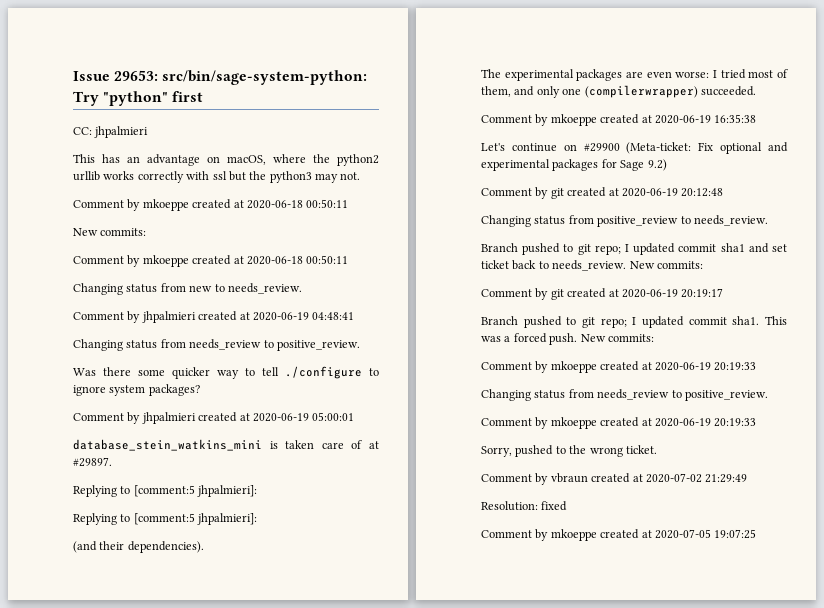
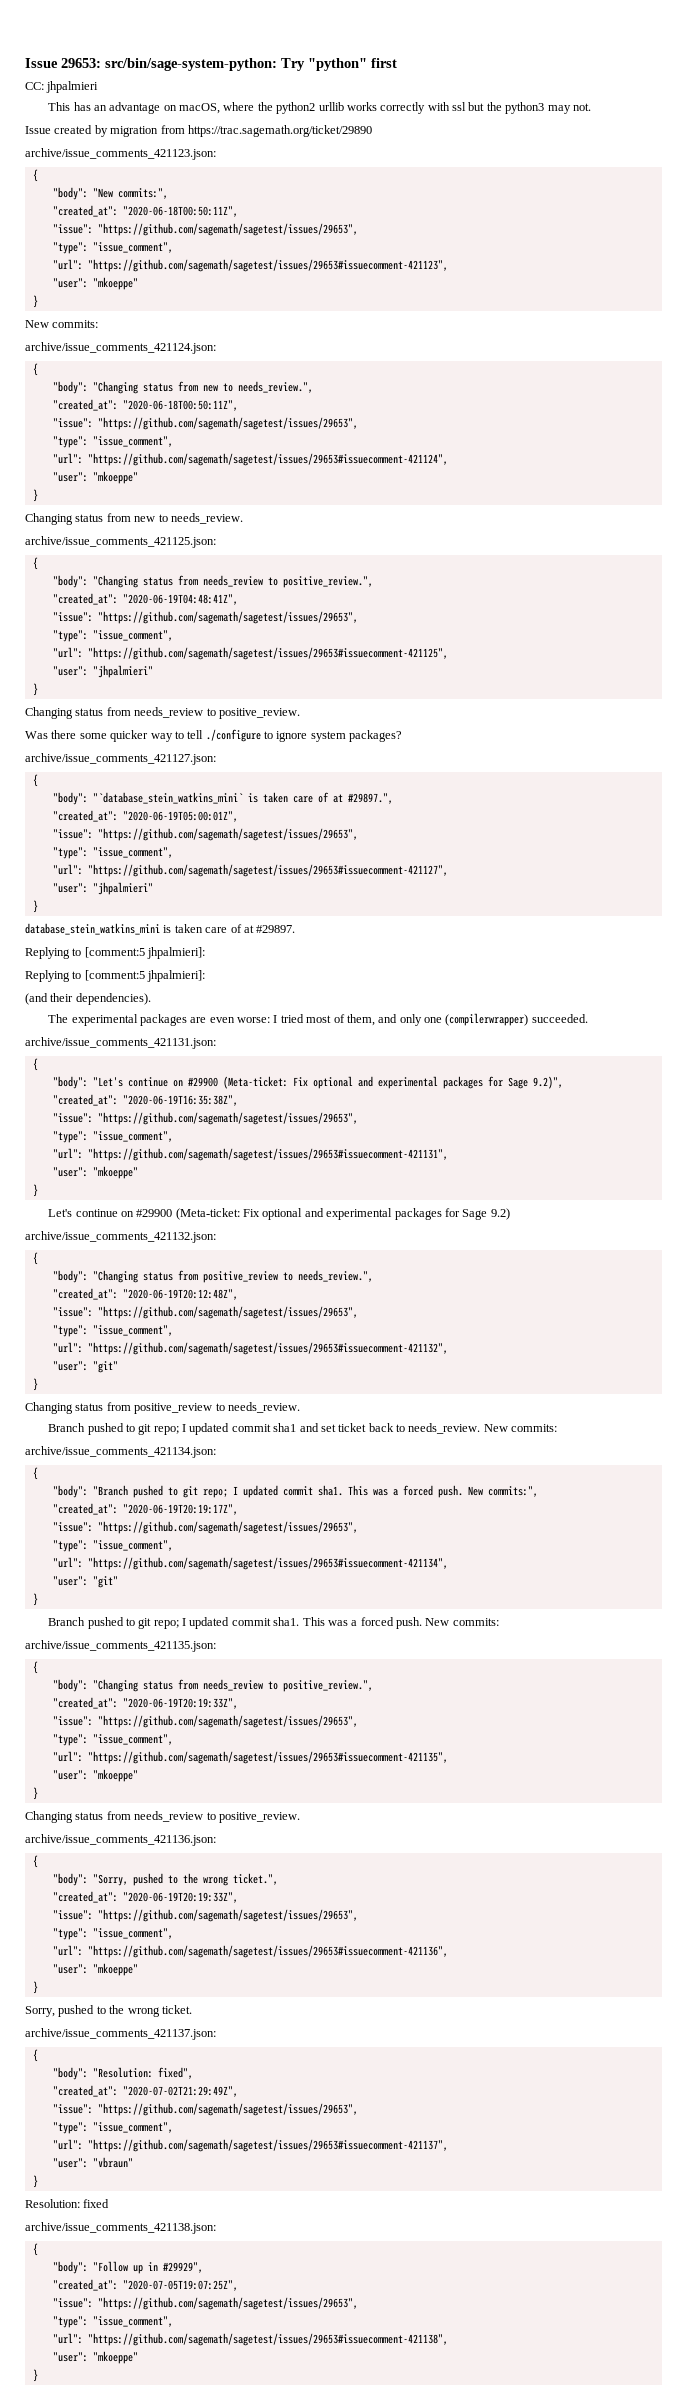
  This has an advantage on macOS, where the python2 urllib works correctly with ssl but the python3 may not.
- Comment by mkoeppe created at 2020-06-18 00:50:11
+ Issue created by migration from https://trac.sagemath.org/ticket/29890
+ archive/issue_comments_421123.json:
+ {
+ "body": "New commits:",
+ "created_at": "2020-06-18T00:50:11Z",
+ "issue": "https://github.com/sagemath/sagetest/issues/29653",
+ "type": "issue_comment",
+ "url": "https://github.com/sagemath/sagetest/issues/29653#issuecomment-421123",
+ "user": "mkoeppe"
+ }
  New commits:
- Comment by mkoeppe created at 2020-06-18 00:50:11
+ archive/issue_comments_421124.json:
+ {
+ "body": "Changing status from new to needs_review.",
+ "created_at": "2020-06-18T00:50:11Z",
+ "issue": "https://github.com/sagemath/sagetest/issues/29653",
+ "type": "issue_comment",
+ "url": "https://github.com/sagemath/sagetest/issues/29653#issuecomment-421124",
+ "user": "mkoeppe"
+ }
- Comment by jhpalmieri created at 2020-06-19 04:48:41
+ archive/issue_comments_421125.json:
+ {
+ "body": "Changing status from needs_review to positive_review.",
+ "created_at": "2020-06-19T04:48:41Z",
+ "issue": "https://github.com/sagemath/sagetest/issues/29653",
+ "type": "issue_comment",
+ "url": "https://github.com/sagemath/sagetest/issues/29653#issuecomment-421125",
+ "user": "jhpalmieri"
+ }
- Comment by jhpalmieri created at 2020-06-19 05:00:01
+ archive/issue_comments_421127.json:
+ {
+ "body": "`database_stein_watkins_mini` is taken care of at #29897.",
+ "created_at": "2020-06-19T05:00:01Z",
+ "issue": "https://github.com/sagemath/sagetest/issues/29653",
+ "type": "issue_comment",
+ "url": "https://github.com/sagemath/sagetest/issues/29653#issuecomment-421127",
+ "user": "jhpalmieri"
+ }
- Comment by mkoeppe created at 2020-06-19 16:35:38
+ archive/issue_comments_421131.json:
+ {
+ "body": "Let's continue on #29900 (Meta-ticket: Fix optional and experimental packages for Sage 9.2)",
+ "created_at": "2020-06-19T16:35:38Z",
+ "issue": "https://github.com/sagemath/sagetest/issues/29653",
+ "type": "issue_comment",
+ "url": "https://github.com/sagemath/sagetest/issues/29653#issuecomment-421131",
+ "user": "mkoeppe"
+ }
- Comment by git created at 2020-06-19 20:12:48
+ archive/issue_comments_421132.json:
+ {
+ "body": "Changing status from positive_review to needs_review.",
+ "created_at": "2020-06-19T20:12:48Z",
+ "issue": "https://github.com/sagemath/sagetest/issues/29653",
+ "type": "issue_comment",
+ "url": "https://github.com/sagemath/sagetest/issues/29653#issuecomment-421132",
+ "user": "git"
+ }
- Comment by git created at 2020-06-19 20:19:17
+ archive/issue_comments_421134.json:
+ {
+ "body": "Branch pushed to git repo; I updated commit sha1. This was a forced push. New commits:",
+ "created_at": "2020-06-19T20:19:17Z",
+ "issue": "https://github.com/sagemath/sagetest/issues/29653",
+ "type": "issue_comment",
+ "url": "https://github.com/sagemath/sagetest/issues/29653#issuecomment-421134",
+ "user": "git"
+ }
  This was a forced push. New commits:
- Comment by mkoeppe created at 2020-06-19 20:19:33
+ archive/issue_comments_421135.json:
+ {
+ "body": "Changing status from needs_review to positive_review.",
+ "created_at": "2020-06-19T20:19:33Z",
+ "issue": "https://github.com/sagemath/sagetest/issues/29653",
+ "type": "issue_comment",
+ "url": "https://github.com/sagemath/sagetest/issues/29653#issuecomment-421135",
+ "user": "mkoeppe"
+ }
  Changing status from needs_review to positive_review.
- Comment by mkoeppe created at 2020-06-19 20:19:33
+ archive/issue_comments_421136.json:
+ {
+ "body": "Sorry, pushed to the wrong ticket.",
+ "created_at": "2020-06-19T20:19:33Z",
+ "issue": "https://github.com/sagemath/sagetest/issues/29653",
+ "type": "issue_comment",
+ "url": "https://github.com/sagemath/sagetest/issues/29653#issuecomment-421136",
+ "user": "mkoeppe"
+ }
- Comment by vbraun created at 2020-07-02 21:29:49
+ archive/issue_comments_421137.json:
+ {
+ "body": "Resolution: fixed",
+ "created_at": "2020-07-02T21:29:49Z",
+ "issue": "https://github.com/sagemath/sagetest/issues/29653",
+ "type": "issue_comment",
+ "url": "https://github.com/sagemath/sagetest/issues/29653#issuecomment-421137",
+ "user": "vbraun"
+ }
  Resolution: fixed
- Comment by mkoeppe created at 2020-07-05 19:07:25
+ archive/issue_comments_421138.json:
+ {
+ "body": "Follow up in #29929",
+ "created_at": "2020-07-05T19:07:25Z",
+ "issue": "https://github.com/sagemath/sagetest/issues/29653",
+ "type": "issue_comment",
+ "url": "https://github.com/sagemath/sagetest/issues/29653#issuecomment-421138",
+ "user": "mkoeppe"
+ }

